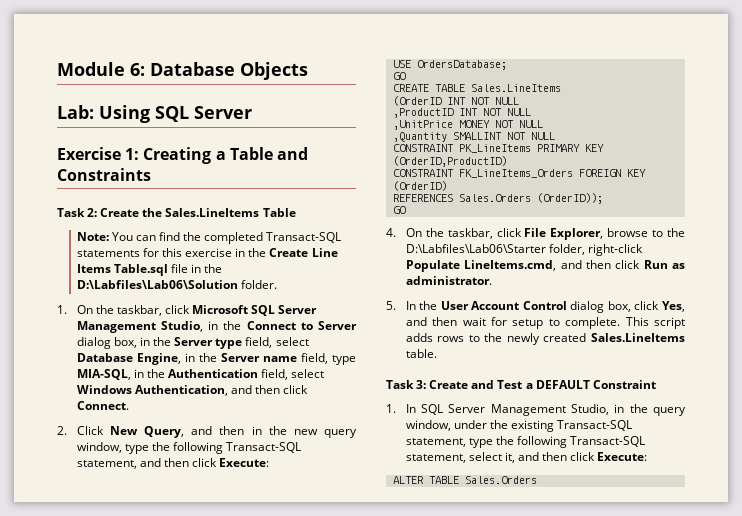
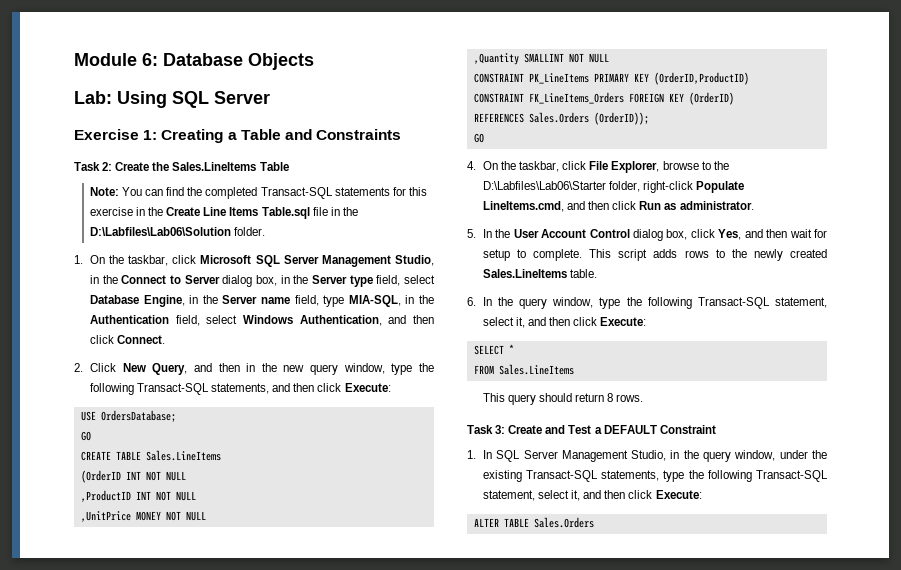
- 2. Click New Query, and then in the new query window, type the following Transact-SQL statement, and then click Execute:
+ 2. Click New Query, and then in the new query window, type the following Transact-SQL statements, and then click Execute:
+ 6. In the query window, type the following Transact-SQL statement, select it, and then click Execute:
+ SELECT *
+ FROM Sales.LineItems
+ This query should return 8 rows.
- 1. In SQL Server Management Studio, in the query window, under the existing Transact-SQL statement, type the following Transact-SQL statement, select it, and then click Execute:
+ 1. In SQL Server Management Studio, in the query window, under the existing Transact-SQL statements, type the following Transact-SQL statement, select it, and then click Execute:

